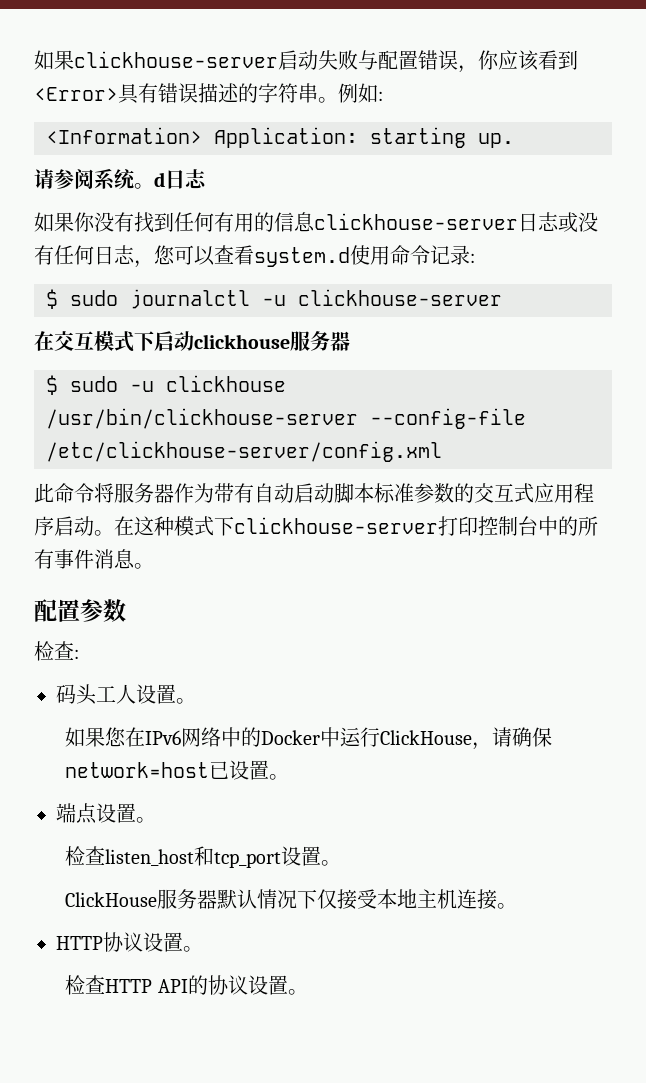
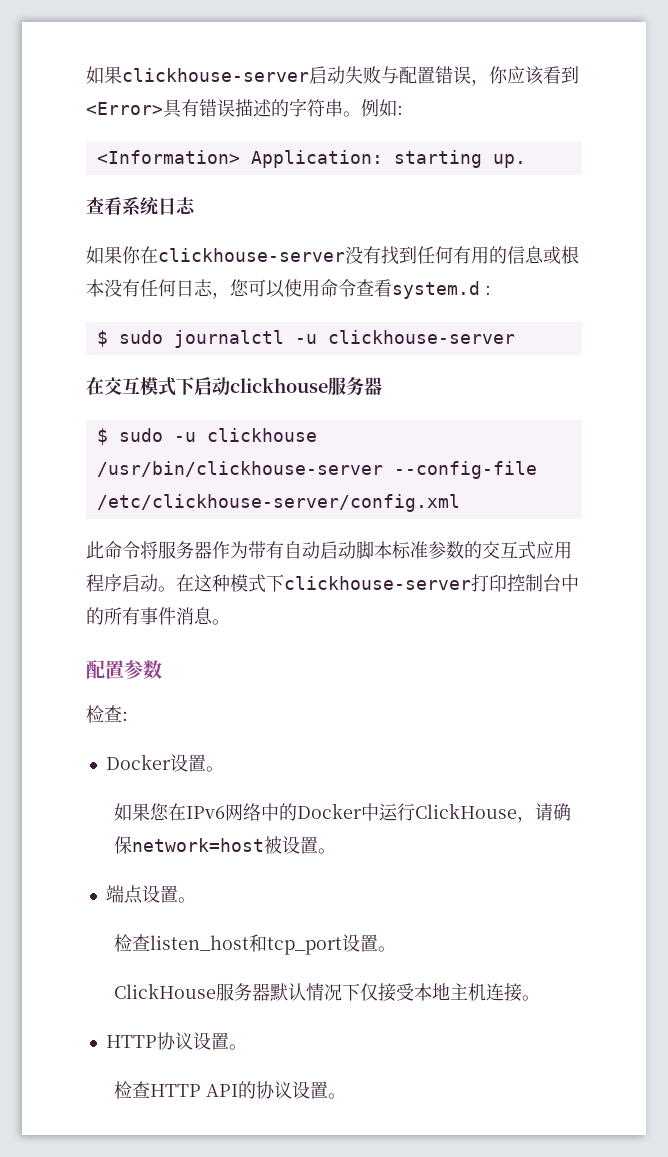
- 请参阅系统。d日志
+ 查看系统日志
- 如果你没有找到任何有用的信息clickhouse-server日志或没有任何日志，您可以查看system.d使用命令记录:
+ 如果你在clickhouse-server没有找到任何有用的信息或根本没有任何日志，您可以使用命令查看system.d :
- 码头工人设置。
+ Docker设置。
- 如果您在IPv6网络中的Docker中运行ClickHouse，请确保network=host已设置。
+ 如果您在IPv6网络中的Docker中运行ClickHouse，请确保network=host被设置。

